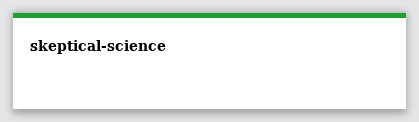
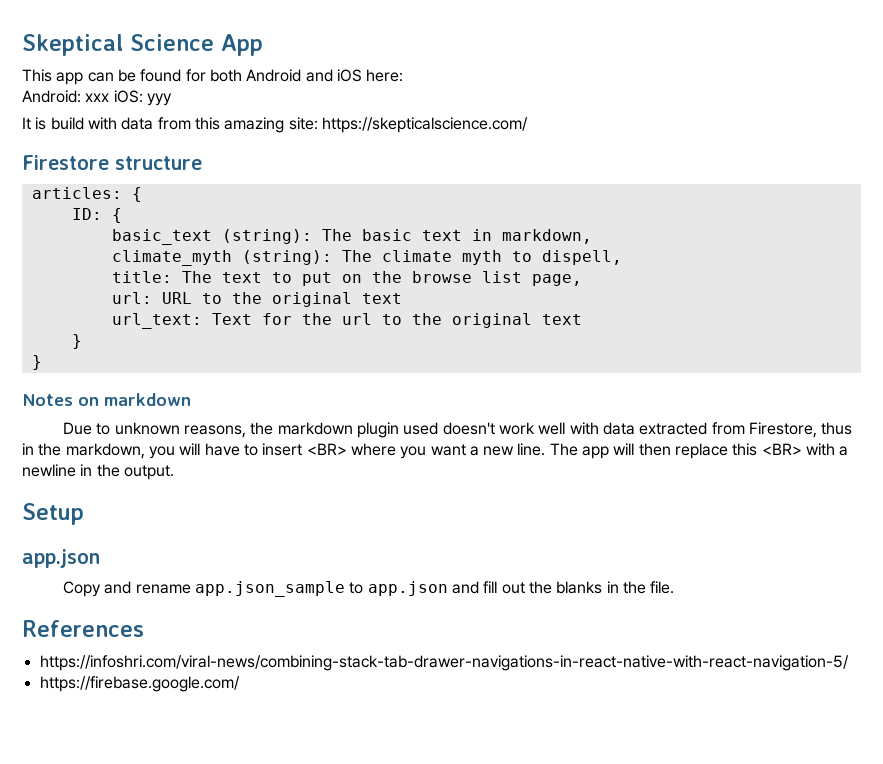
- skeptical-science
+ Skeptical Science App
+ This app can be found for both Android and iOS here:
+ Android: xxx iOS: yyy
+ It is build with data from this amazing site: https://skepticalscience.com/
+ Firestore structure
+ articles: {
+ ID: {
+ basic_text (string): The basic text in markdown,
+ climate_myth (string): The climate myth to dispell,
+ title: The text to put on the browse list page,
+ url: URL to the original text
+ url_text: Text for the url to the original text
+ }
+ }
+ Notes on markdown
+ Due to unknown reasons, the markdown plugin used doesn't work well with data extracted from Firestore, thus in the markdown, you will have to insert <BR> where you want a new line. The app will then replace this <BR> with a newline in the output.
+ Setup
+ app.json
+ Copy and rename app.json_sample to app.json and fill out the blanks in the file.
+ References
+ https://infoshri.com/viral-news/combining-stack-tab-drawer-navigations-in-react-native-with-react-navigation-5/
+ https://firebase.google.com/

